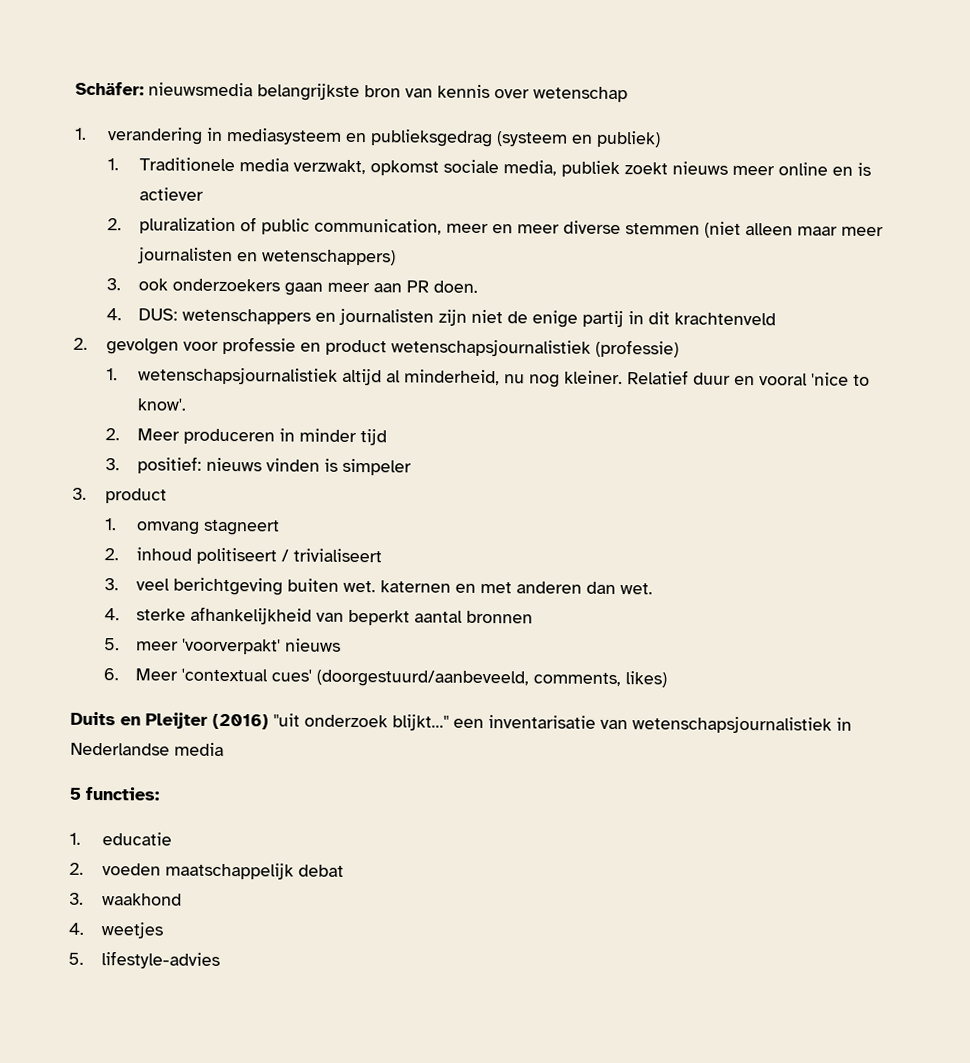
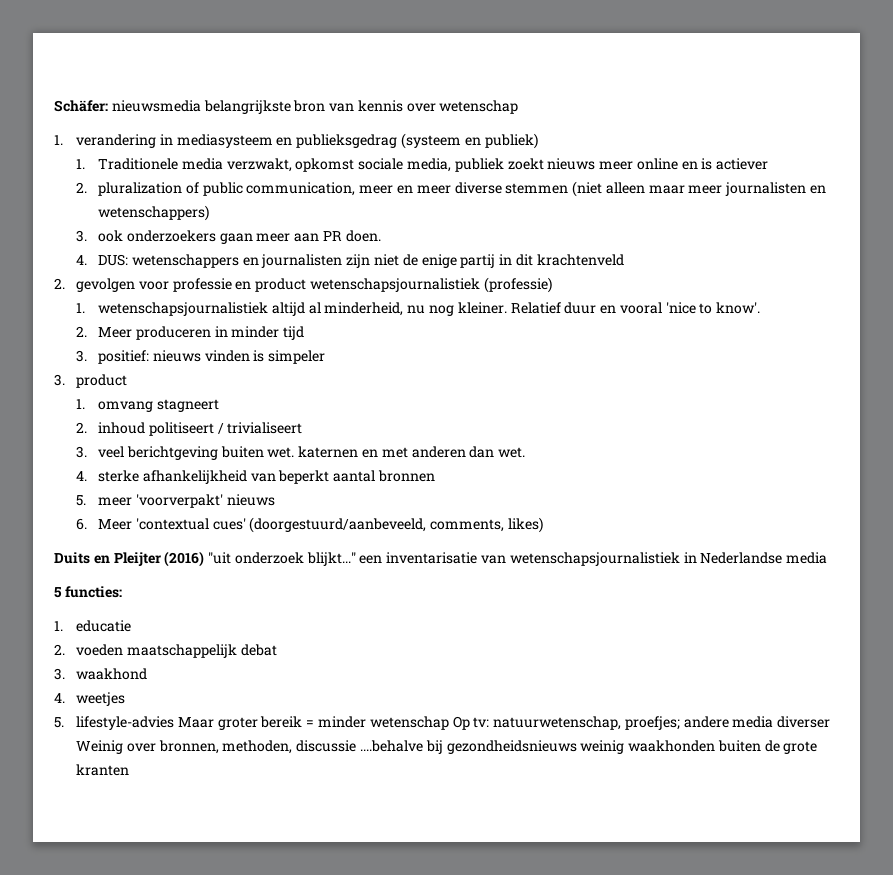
- 5. lifestyle-advies
+ 5. lifestyle-advies Maar groter bereik = minder wetenschap Op tv: natuurwetenschap, proefjes; andere media diverser Weinig over bronnen, methoden, discussie ....behalve bij gezondheidsnieuws weinig waakhonden buiten de grote kranten

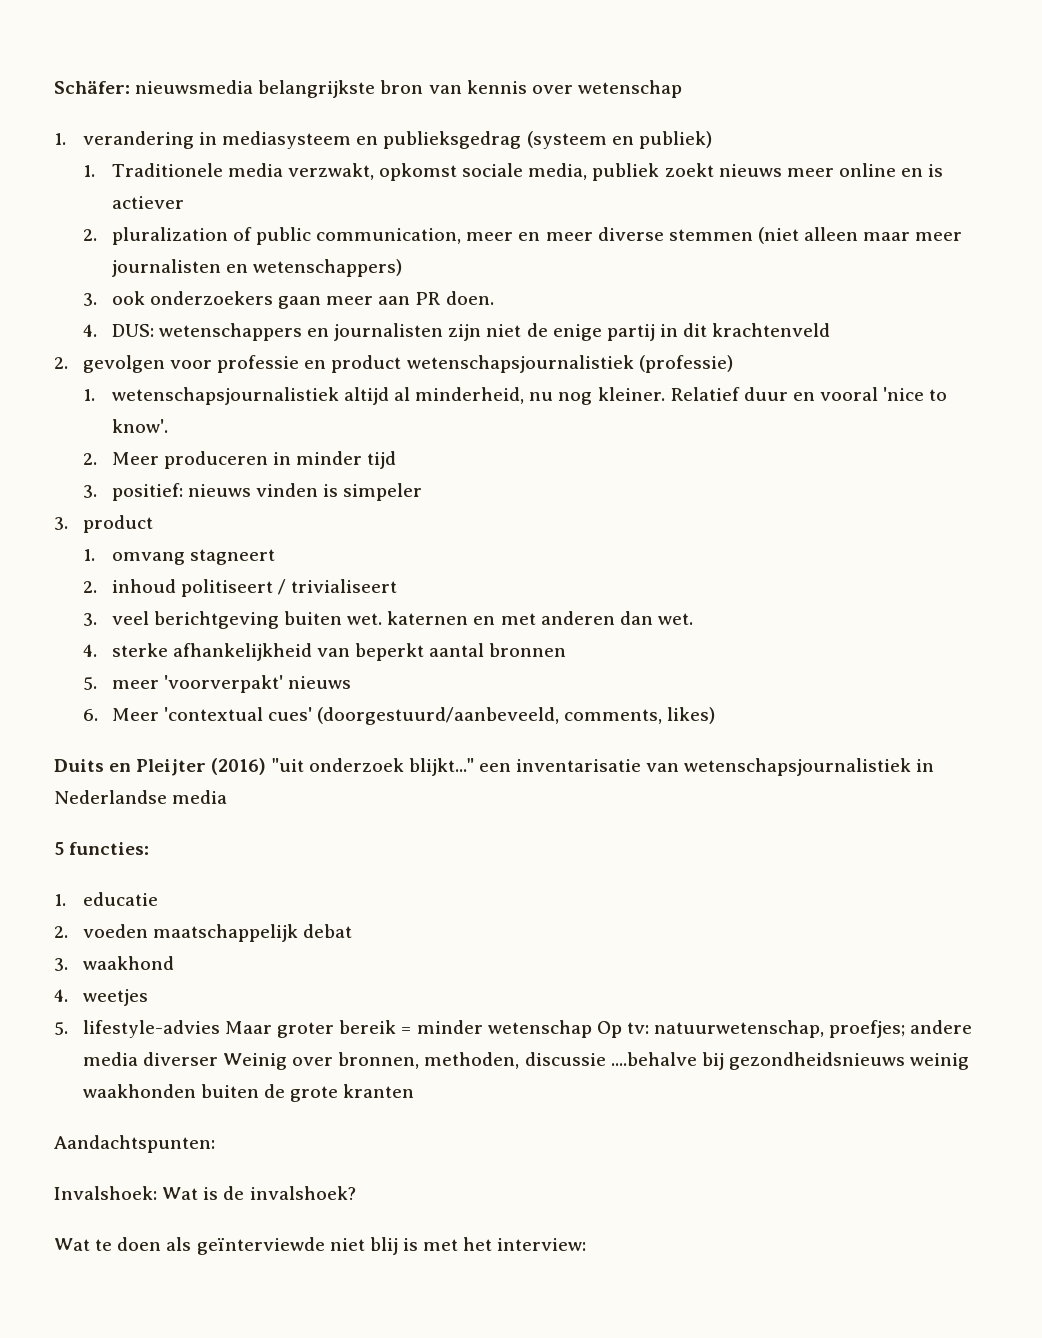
+ Aandachtspunten:
+ Invalshoek: Wat is de invalshoek?
+ Wat te doen als geïnterviewde niet blij is met het interview:

